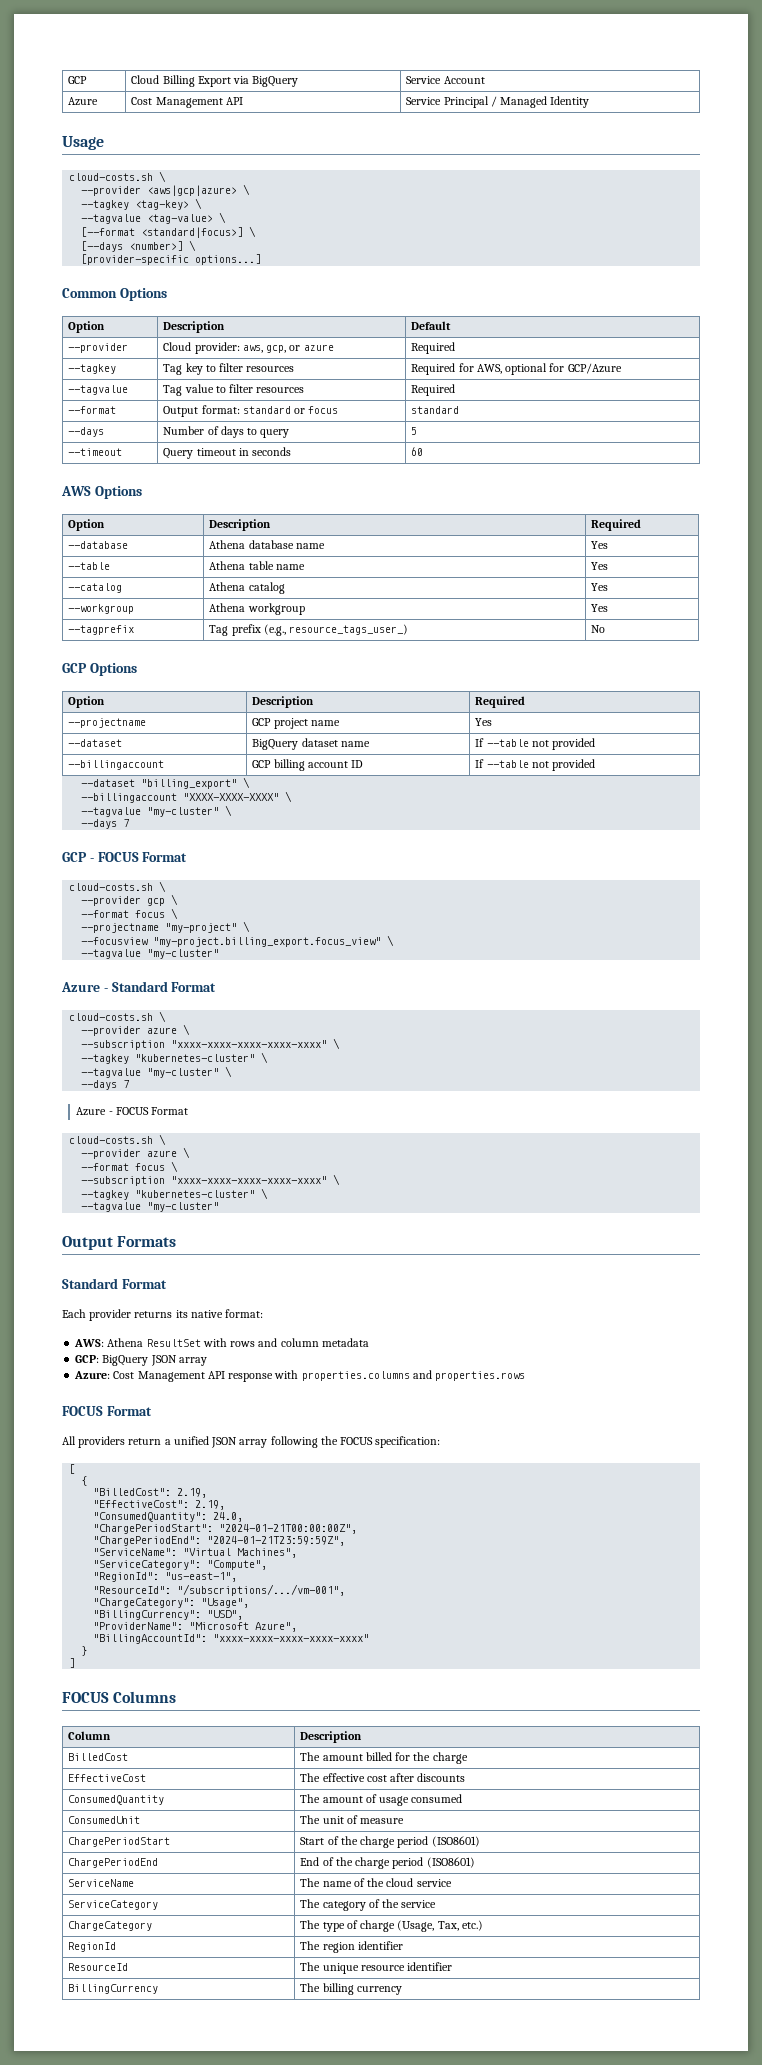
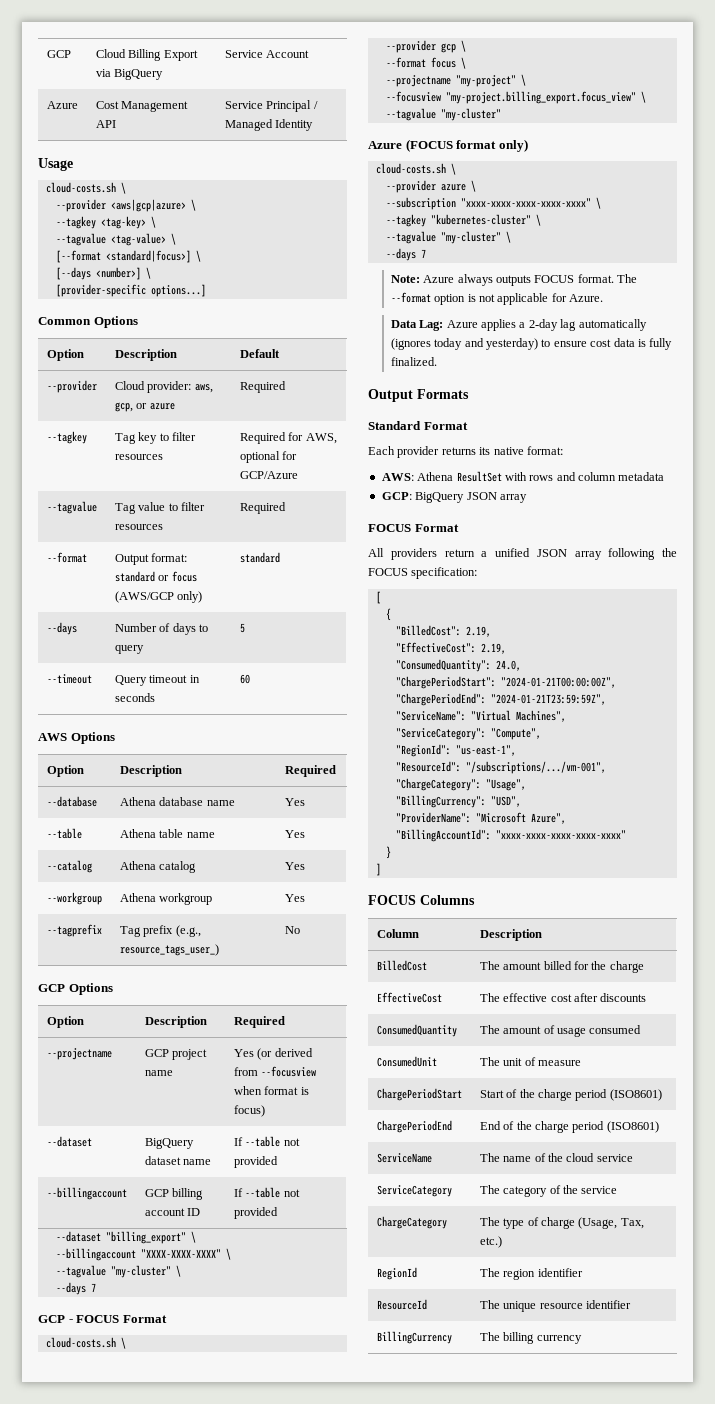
- --format | Output format: standard or focus | standard
+ --format | Output format: standard or focus (AWS/GCP only) | standard
- --projectname | GCP project name | Yes
+ --projectname | GCP project name | Yes (or derived from --focusview when format is focus)
- Azure - Standard Format
+ Azure (FOCUS format only)
- Azure - FOCUS Format
- cloud-costs.sh \
- --provider azure \
- --format focus \
- --subscription "xxxx-xxxx-xxxx-xxxx-xxxx" \
- --tagkey "kubernetes-cluster" \
- --tagvalue "my-cluster"
+ Note: Azure always outputs FOCUS format. The --format option is not applicable for Azure.
+ Data Lag: Azure applies a 2-day lag automatically (ignores today and yesterday) to ensure cost data is fully finalized.
- Azure: Cost Management API response with properties.columns and properties.rows

